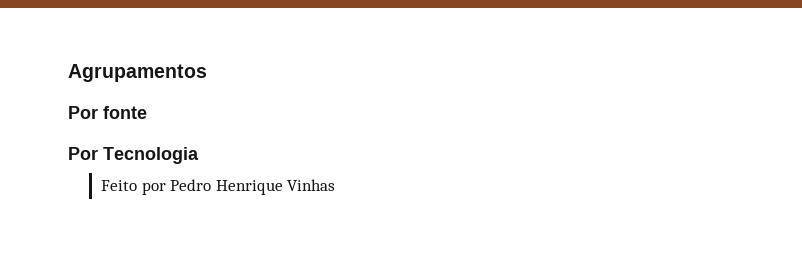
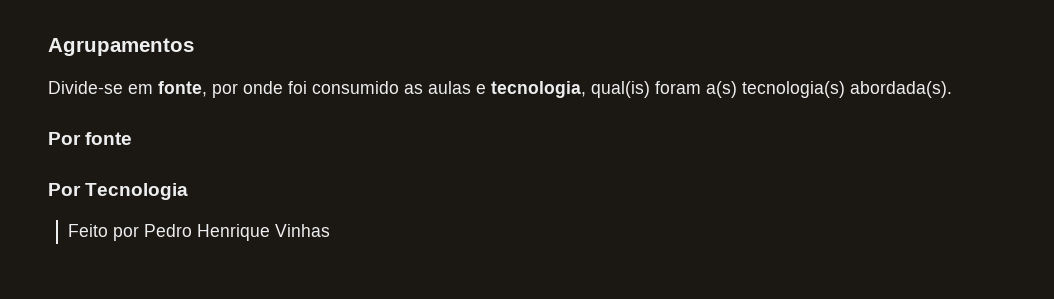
+ Divide-se em fonte, por onde foi consumido as aulas e tecnologia, qual(is) foram a(s) tecnologia(s) abordada(s).

